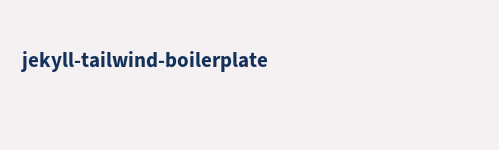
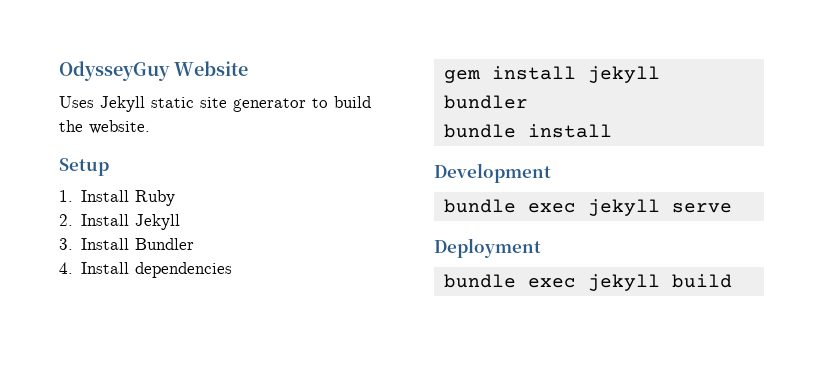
- jekyll-tailwind-boilerplate
+ OdysseyGuy Website
+ Uses Jekyll static site generator to build the website.
+ Setup
+ 1. Install Ruby
+ 2. Install Jekyll
+ 3. Install Bundler
+ 4. Install dependencies
+ gem install jekyll bundler
+ bundle install
+ Development
+ bundle exec jekyll serve
+ Deployment
+ bundle exec jekyll build

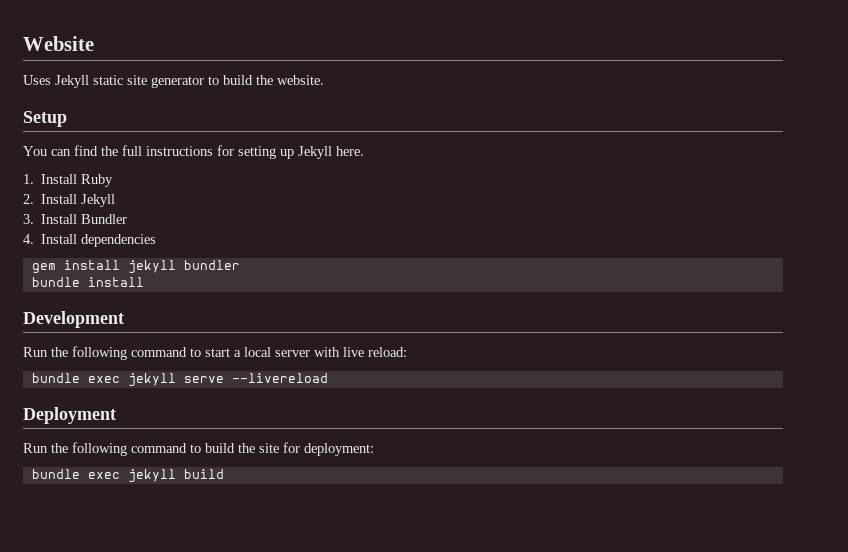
- OdysseyGuy Website
+ Website
+ You can find the full instructions for setting up Jekyll here.
+ Run the following command to start a local server with live reload:
- bundle exec jekyll serve
+ bundle exec jekyll serve --livereload
+ Run the following command to build the site for deployment:

